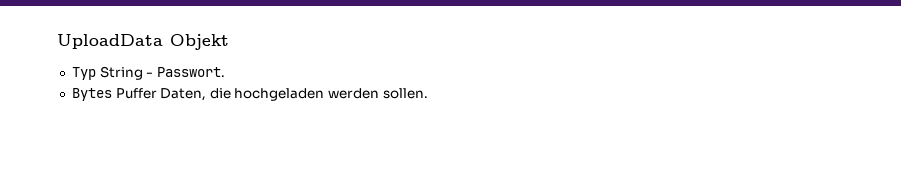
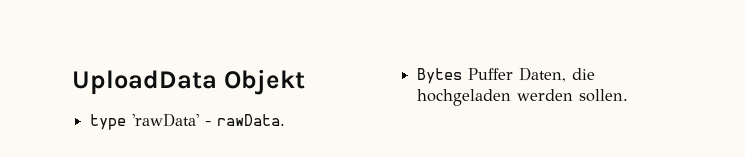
- Typ String - Passwort.
+ type 'rawData' - rawData.

